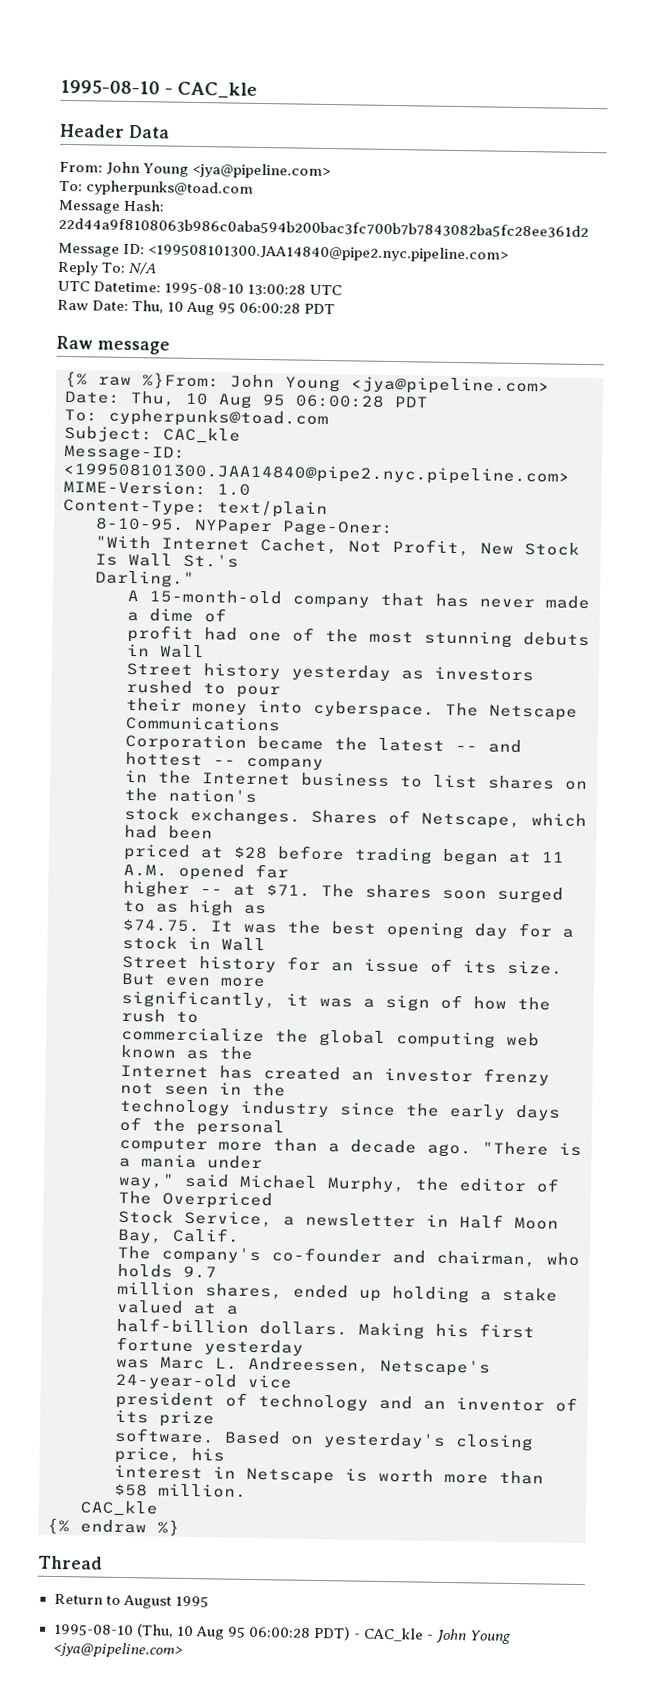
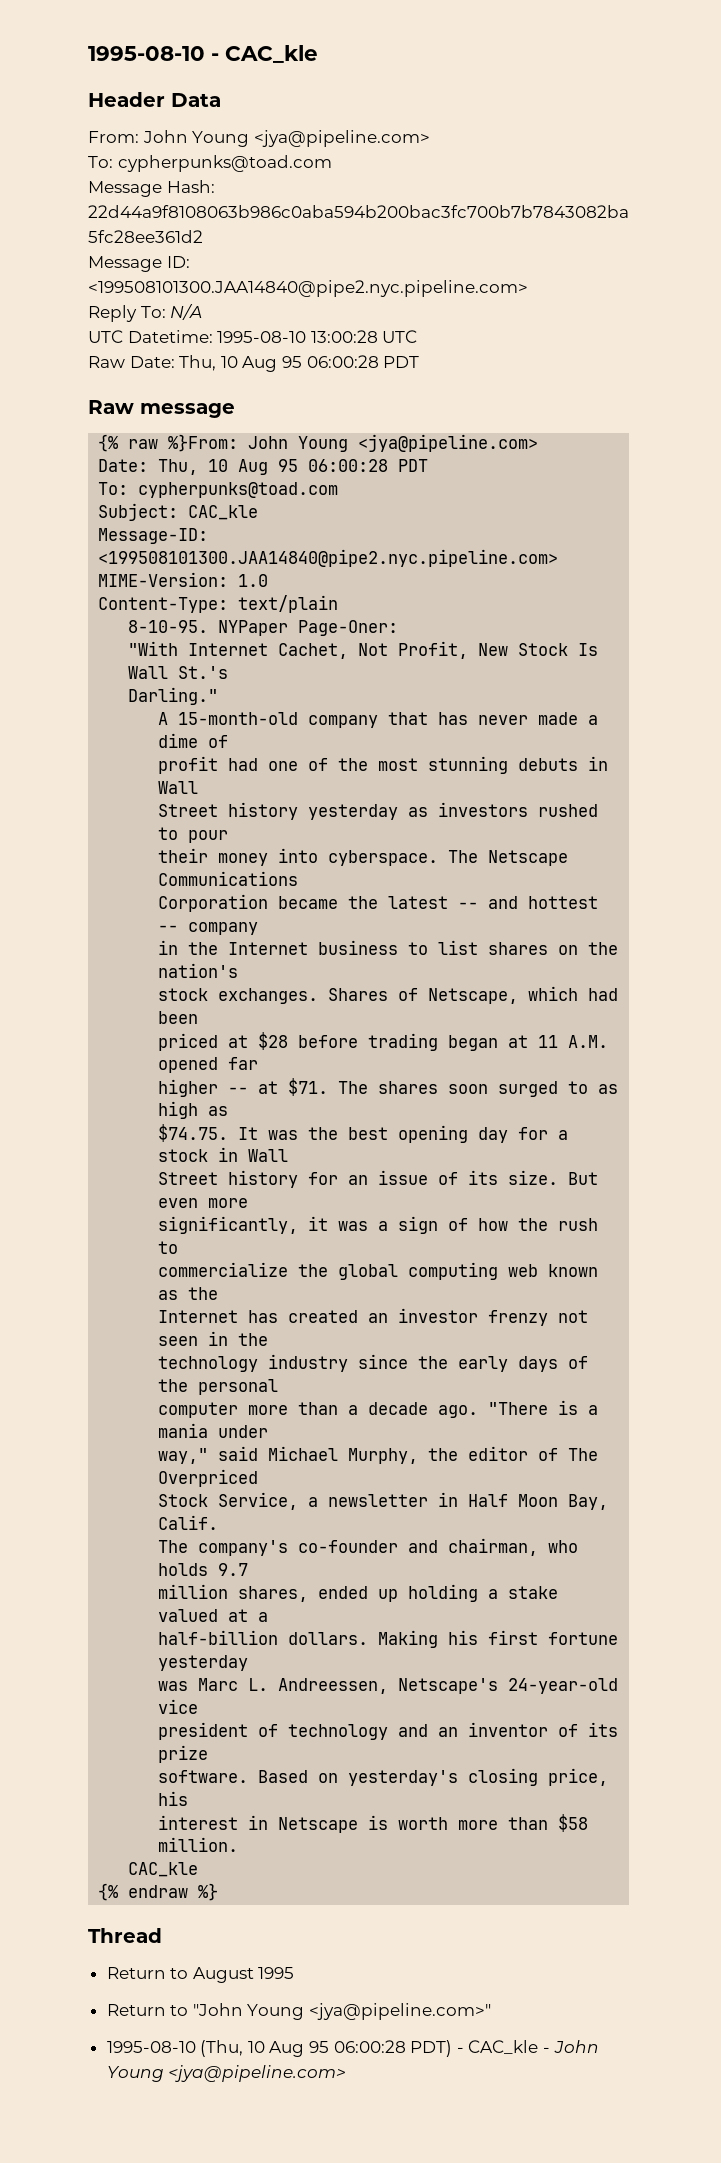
+ Return to "John Young <jya@pipeline.com>"

